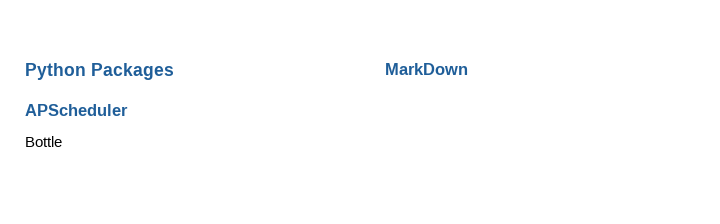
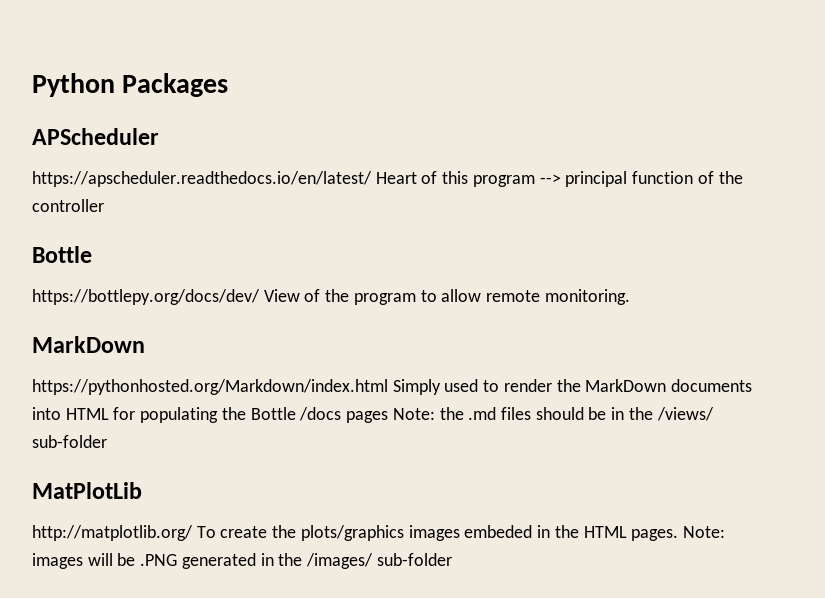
+ https://apscheduler.readthedocs.io/en/latest/ Heart of this program --> principal function of the controller
  Bottle
+ https://bottlepy.org/docs/dev/ View of the program to allow remote monitoring.
  MarkDown
+ https://pythonhosted.org/Markdown/index.html Simply used to render the MarkDown documents into HTML for populating the Bottle /docs pages Note: the .md files should be in the /views/ sub-folder
+ MatPlotLib
+ http://matplotlib.org/ To create the plots/graphics images embeded in the HTML pages. Note: images will be .PNG generated in the /images/ sub-folder

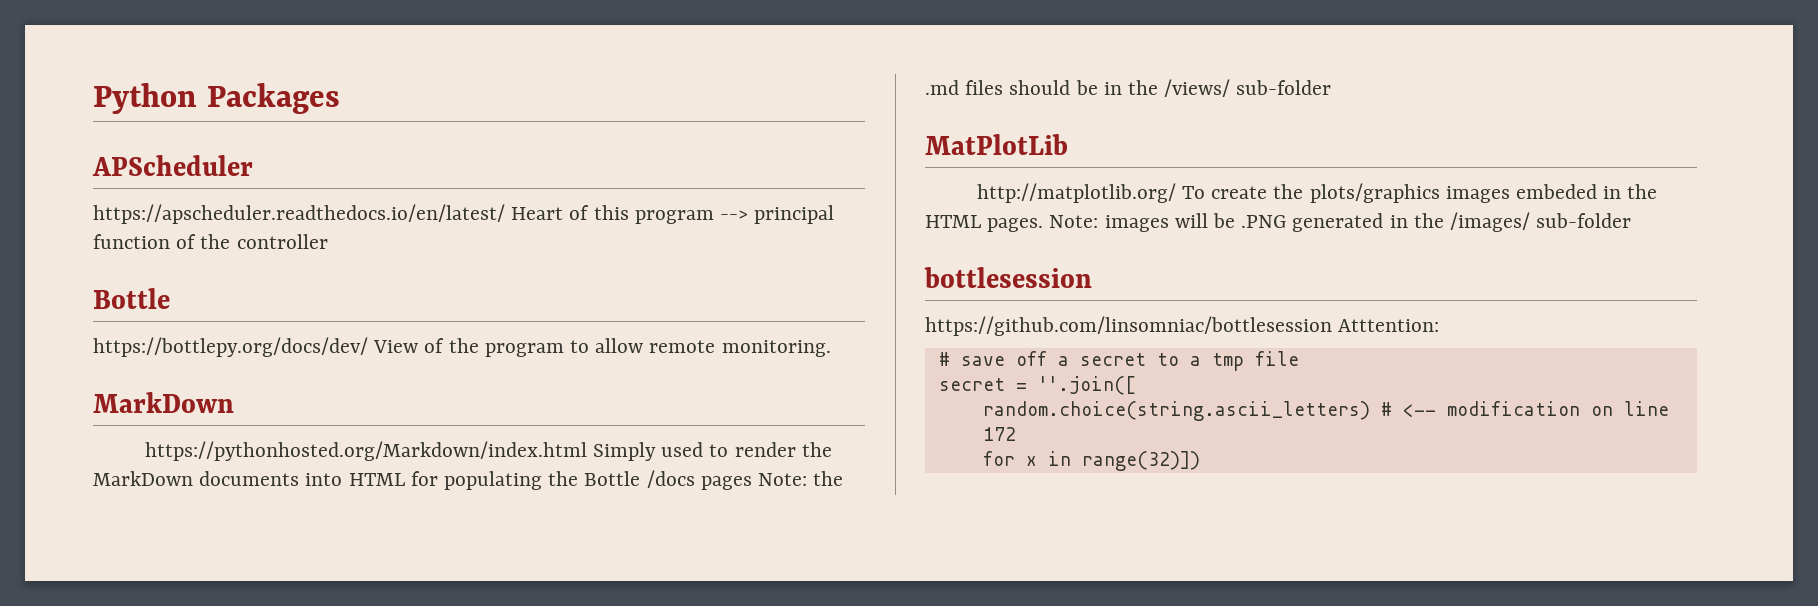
+ bottlesession
+ https://github.com/linsomniac/bottlesession Atttention:
+ # save off a secret to a tmp file
+ secret = ''.join([
+ random.choice(string.ascii_letters) # <-- modification on line 172
+ for x in range(32)])

